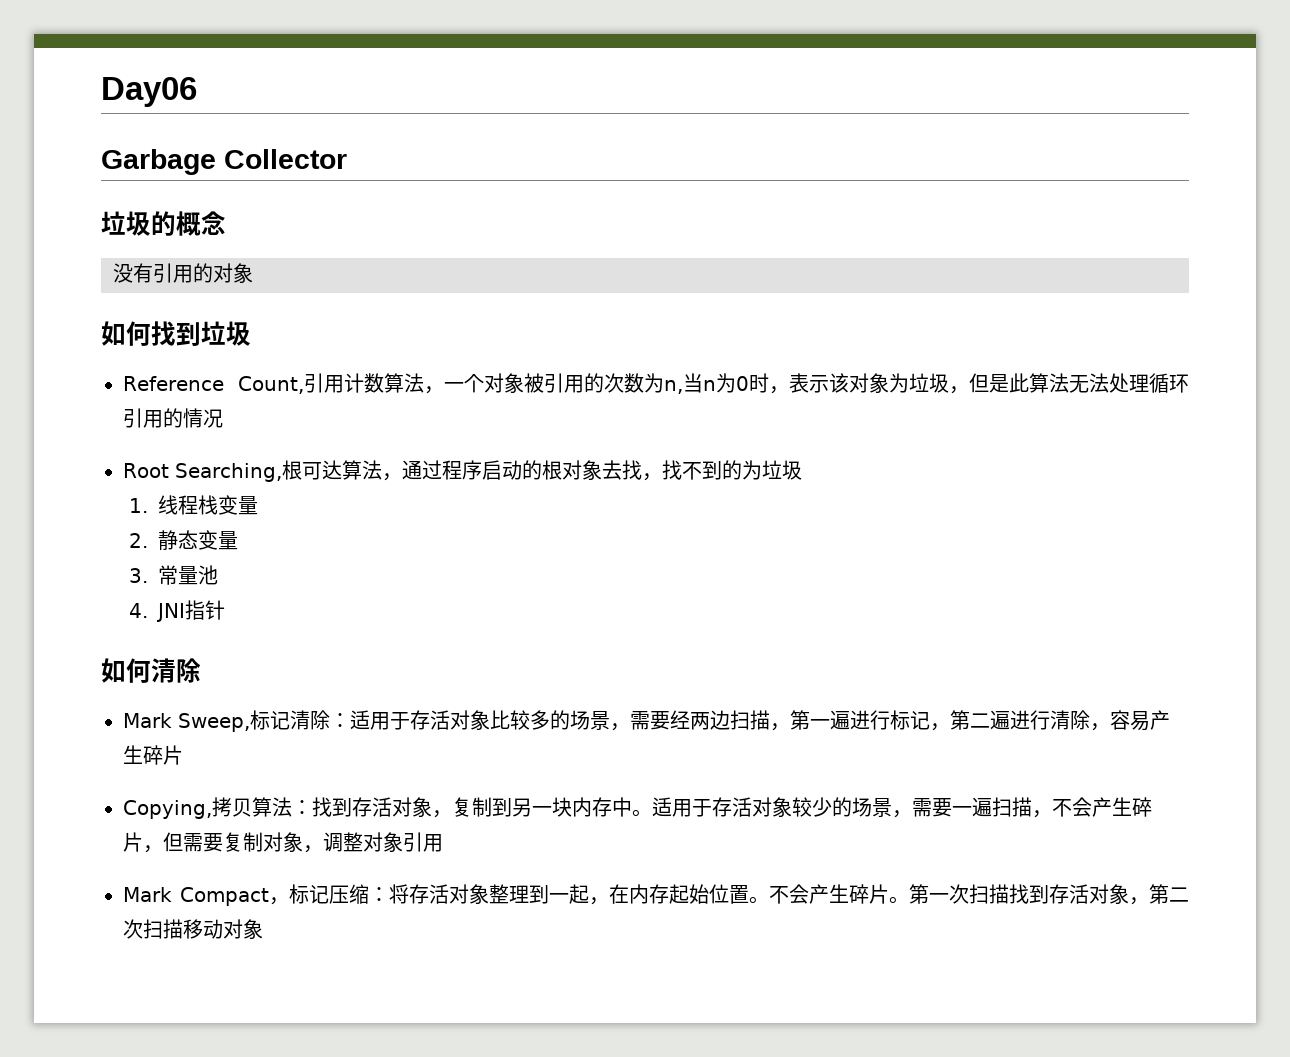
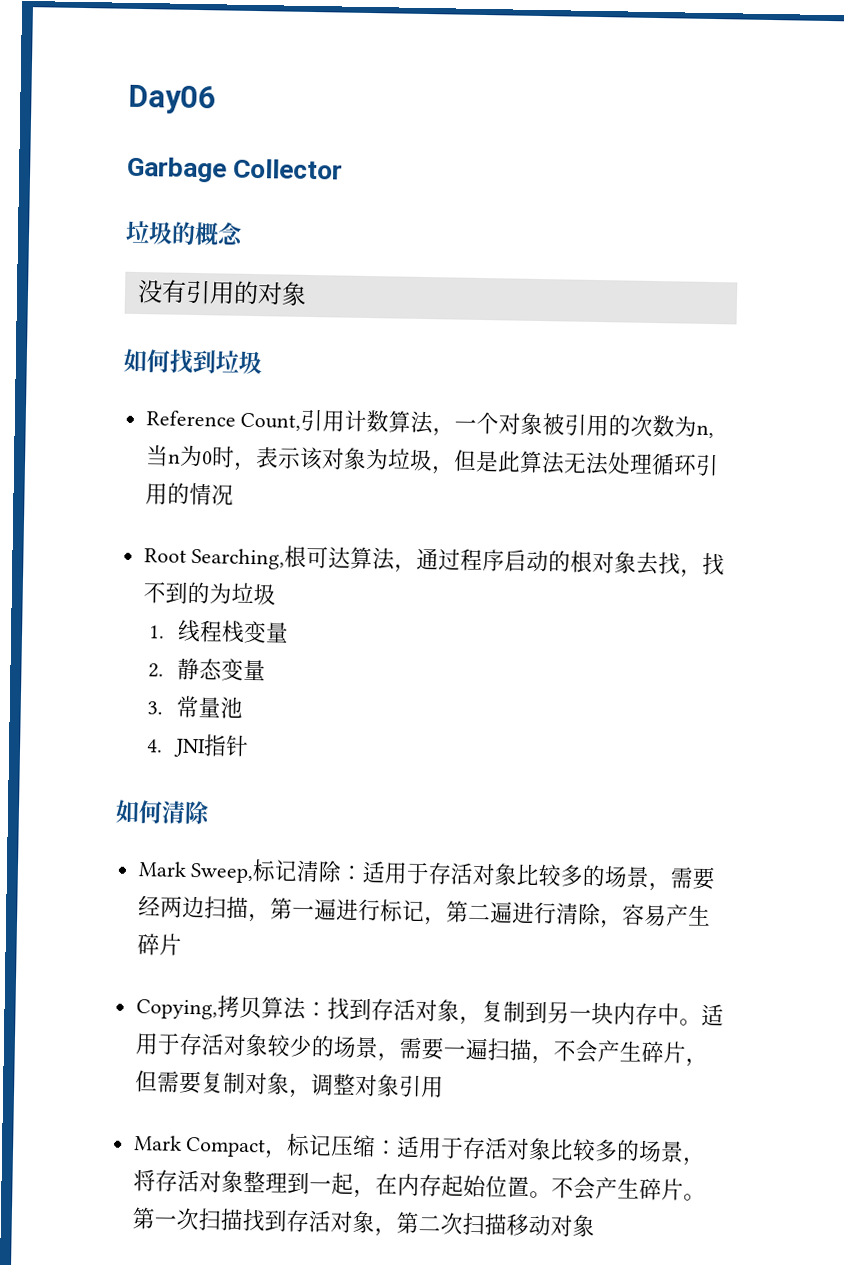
- Mark Compact，标记压缩：将存活对象整理到一起，在内存起始位置。
+ Mark Compact，标记压缩：适用于存活对象比较多的场景，将存活对象整理到一起，在内存起始位置。

